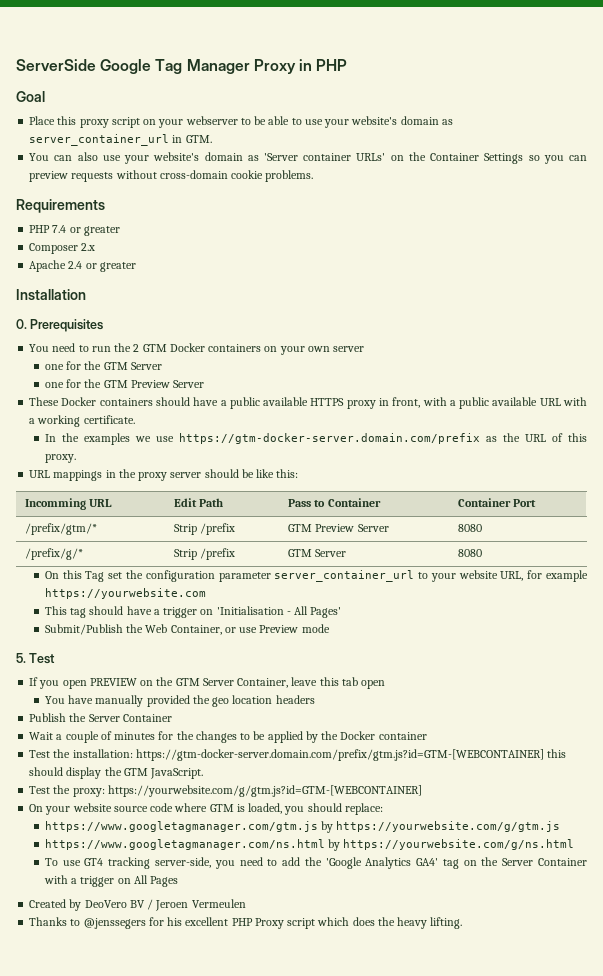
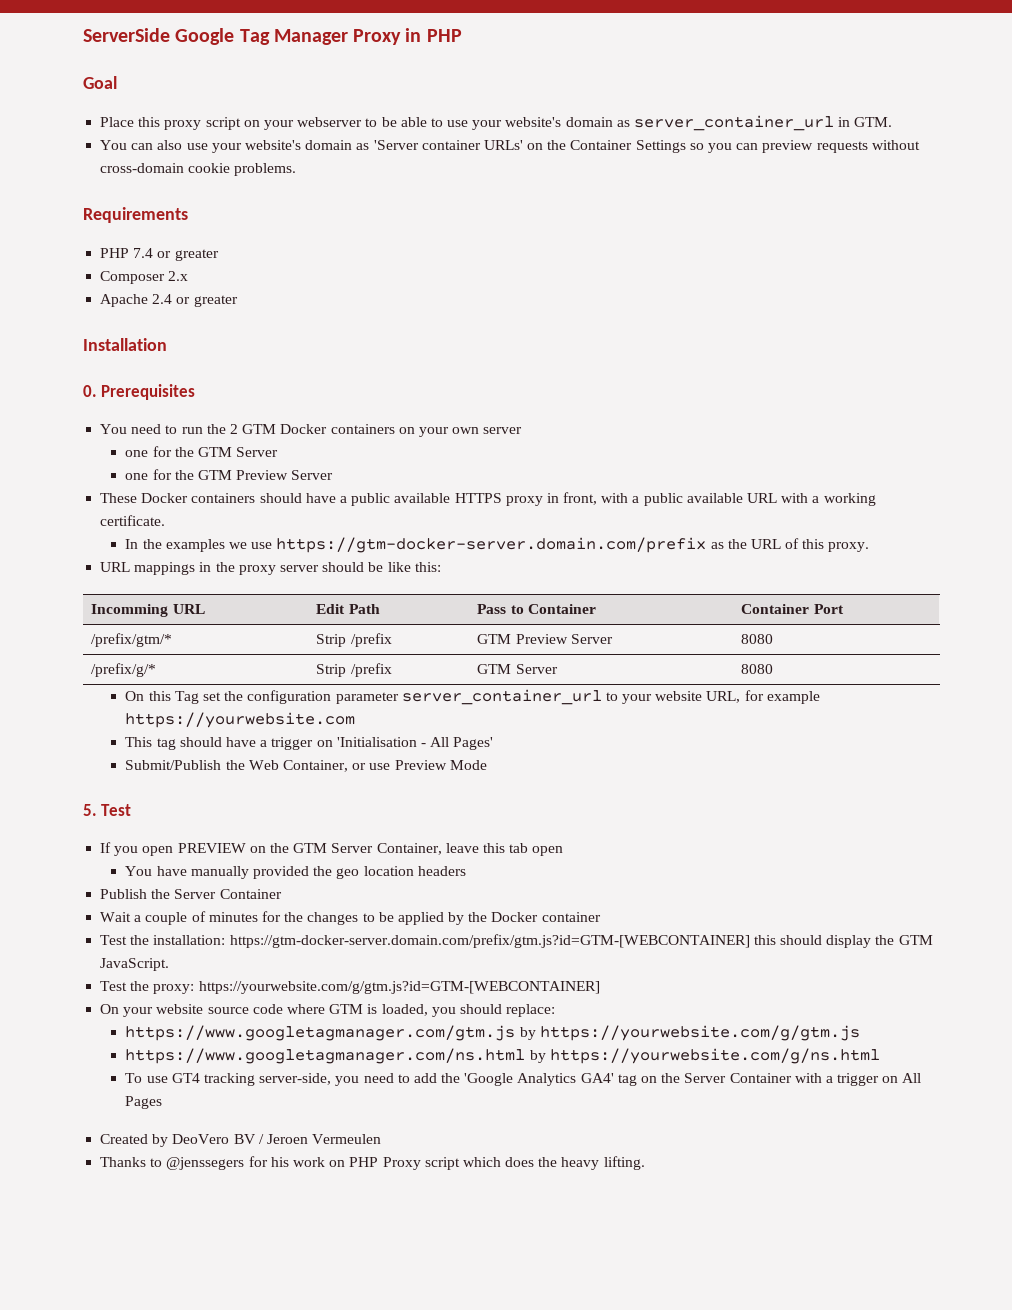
- Submit/Publish the Web Container, or use Preview mode
+ Submit/Publish the Web Container, or use Preview Mode
- Thanks to @jenssegers for his excellent PHP Proxy script which does the heavy lifting.
+ Thanks to @jenssegers for his work on PHP Proxy script which does the heavy lifting.

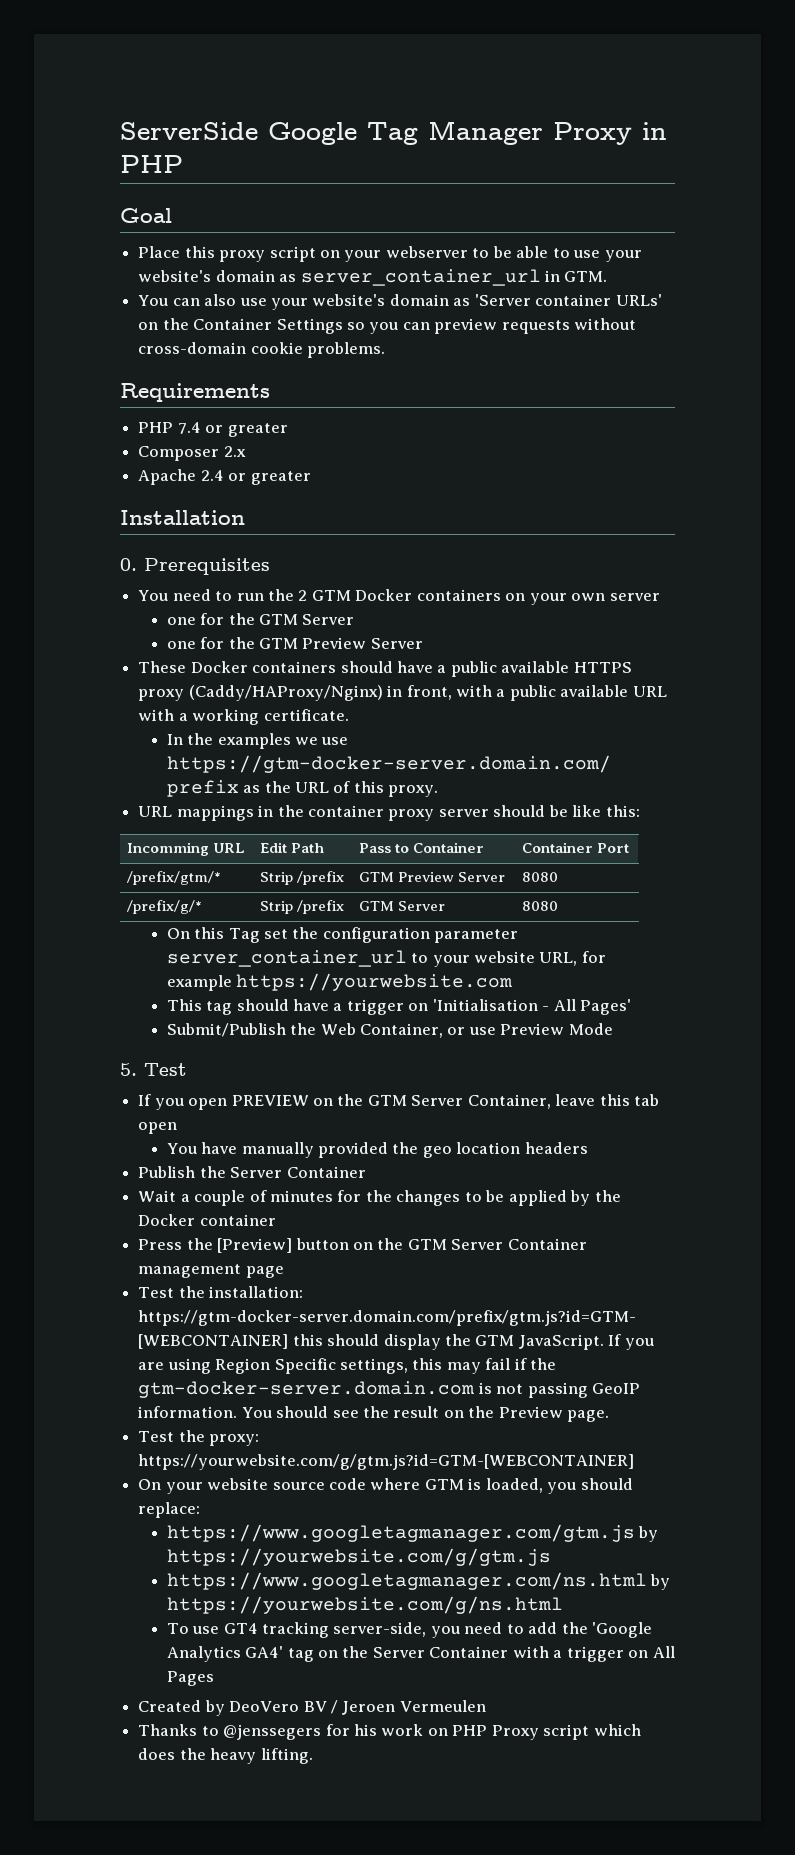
- These Docker containers should have a public available HTTPS proxy in front, with a public available URL with a working certificate.
+ These Docker containers should have a public available HTTPS proxy (Caddy/HAProxy/Nginx) in front, with a public available URL with a working certificate.
- URL mappings in the proxy server should be like this:
+ URL mappings in the container proxy server should be like this:
+ Press the [Preview] button on the GTM Server Container management page
+ If you are using Region Specific settings, this may fail if the gtm-docker-server.domain.com is not passing GeoIP information. You should see the result on the Preview page.

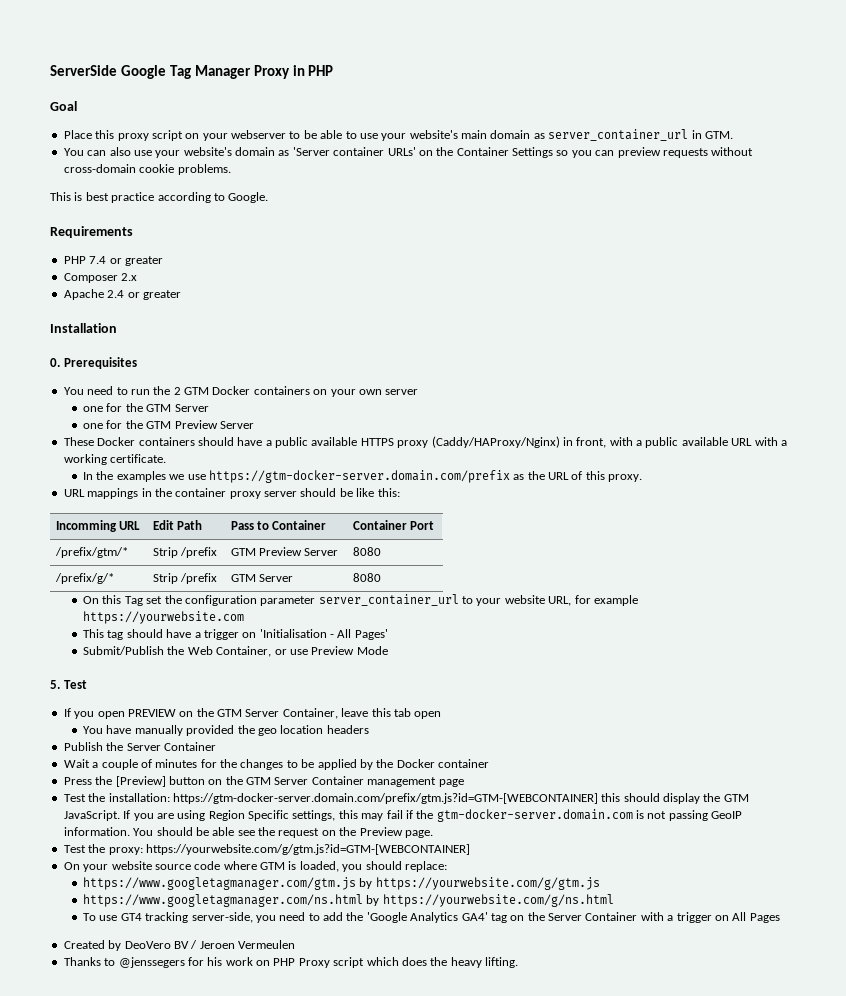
- Place this proxy script on your webserver to be able to use your website's domain as server_container_url in GTM.
+ Place this proxy script on your webserver to be able to use your website's main domain as server_container_url in GTM.
+ This is best practice according to Google.
- You should see the result on the Preview page.
+ You should be able see the request on the Preview page.

